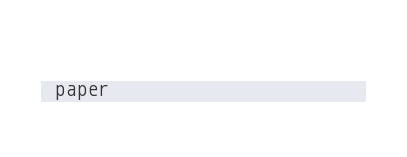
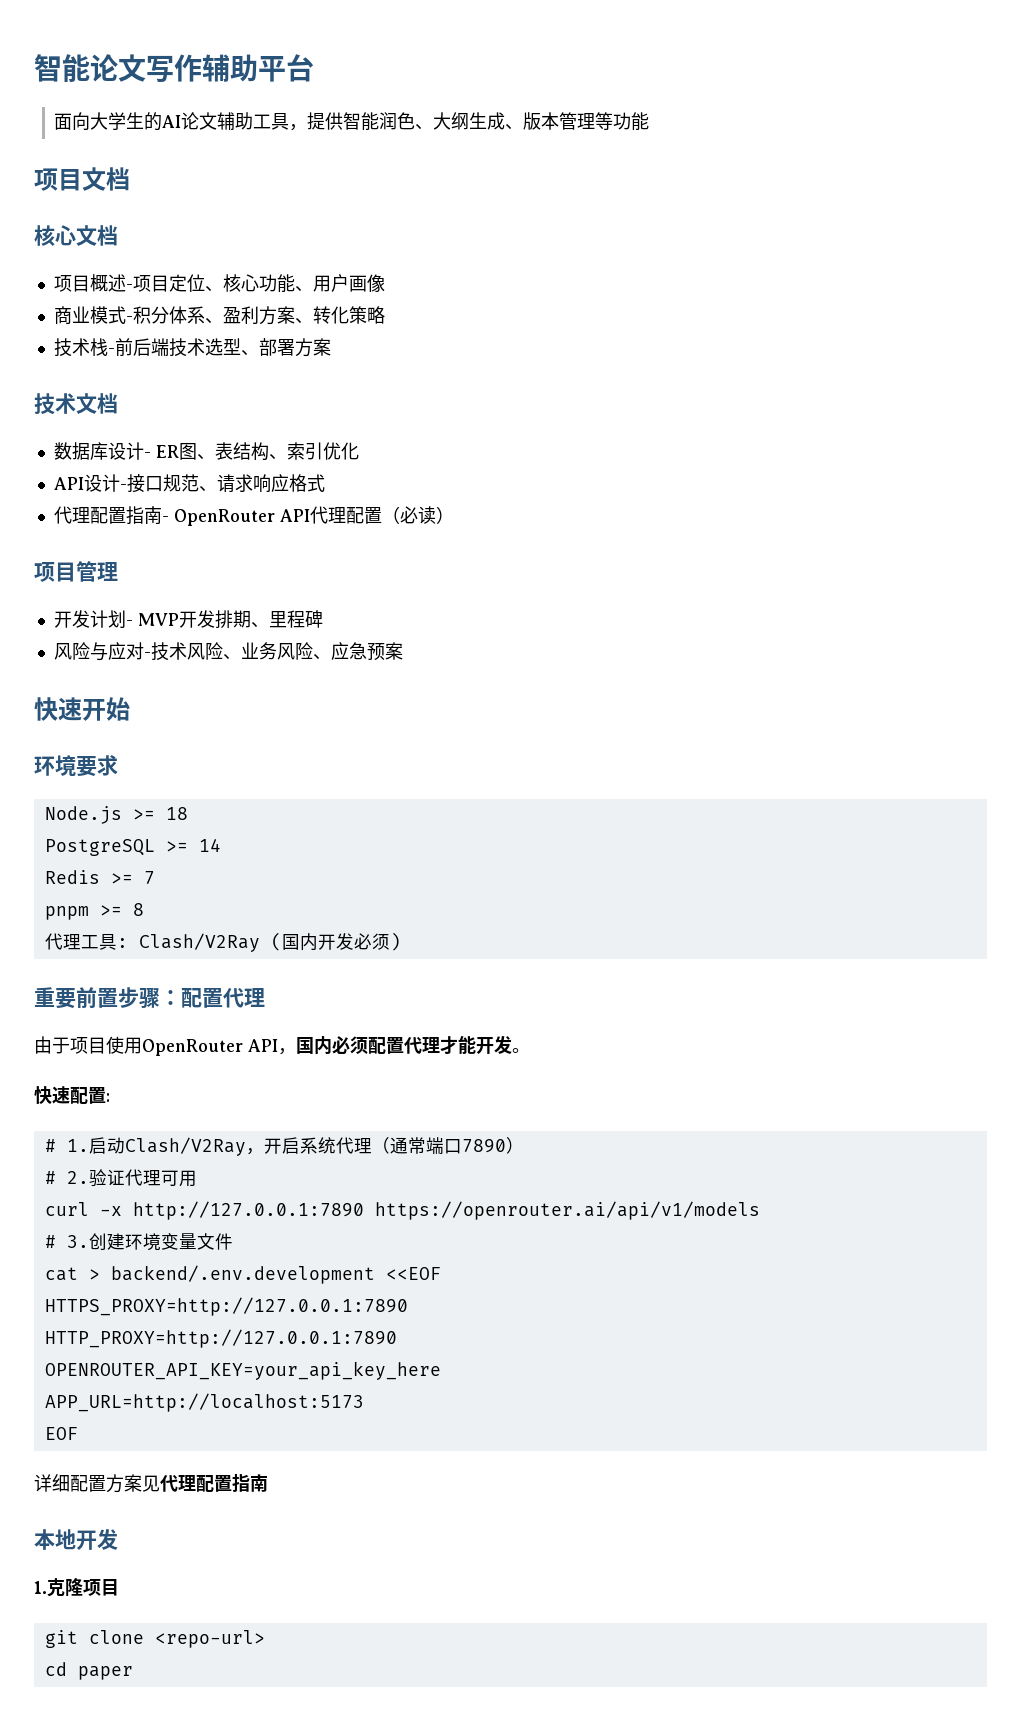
- paper
+ 智能论文写作辅助平台
+ 面向大学生的AI论文辅助工具，提供智能润色、大纲生成、版本管理等功能
+ 项目文档
+ 核心文档
+ 项目概述-项目定位、核心功能、用户画像
+ 商业模式-积分体系、盈利方案、转化策略
+ 技术栈-前后端技术选型、部署方案
+ 技术文档
+ 数据库设计- ER图、表结构、索引优化
+ API设计-接口规范、请求响应格式
+ 代理配置指南- OpenRouter API代理配置（必读）
+ 项目管理
+ 开发计划- MVP开发排期、里程碑
+ 风险与应对-技术风险、业务风险、应急预案
+ 快速开始
+ 环境要求
+ Node.js >= 18
+ PostgreSQL >= 14
+ Redis >= 7
+ pnpm >= 8
+ 代理工具: Clash/V2Ray (国内开发必须)
+ 重要前置步骤：配置代理
+ 由于项目使用OpenRouter API，国内必须配置代理才能开发。
+ 快速配置:
+ # 1.启动Clash/V2Ray，开启系统代理（通常端口7890）
+ # 2.验证代理可用
+ curl -x http://127.0.0.1:7890 https://openrouter.ai/api/v1/models
+ # 3.创建环境变量文件
+ cat > backend/.env.development <<EOF
+ HTTPS_PROXY=http://127.0.0.1:7890
+ HTTP_PROXY=http://127.0.0.1:7890
+ OPENROUTER_API_KEY=your_api_key_here
+ APP_URL=http://localhost:5173
+ EOF
+ 详细配置方案见代理配置指南
+ 本地开发
+ 1.克隆项目
+ git clone <repo-url>
+ cd paper

